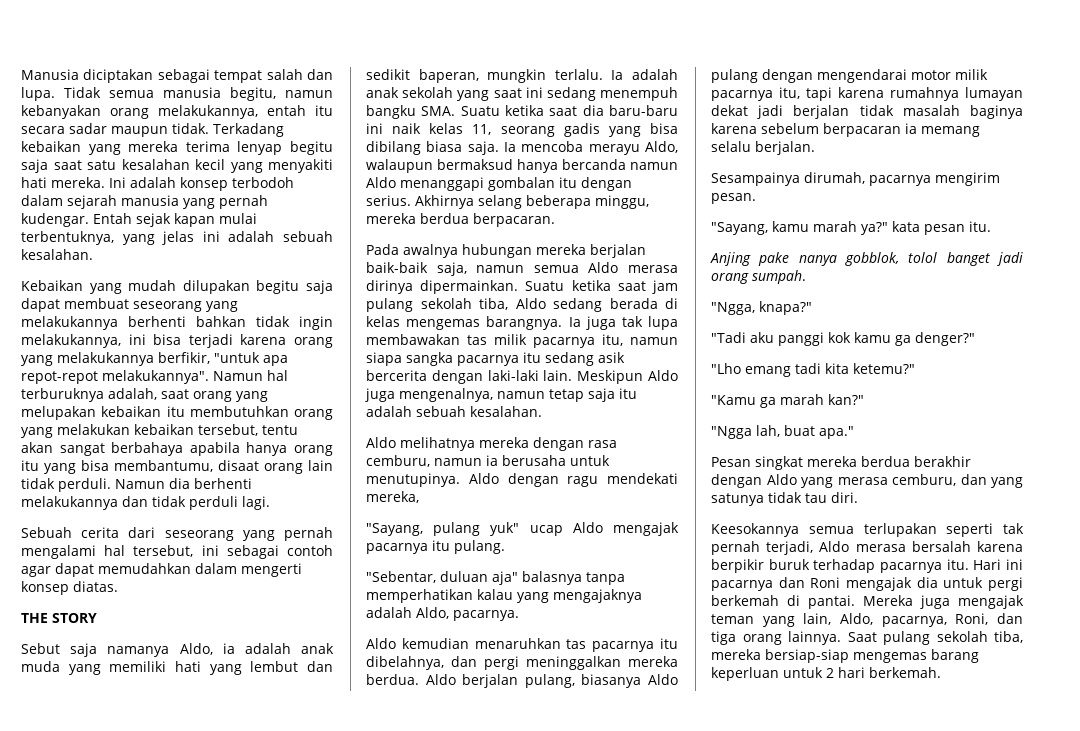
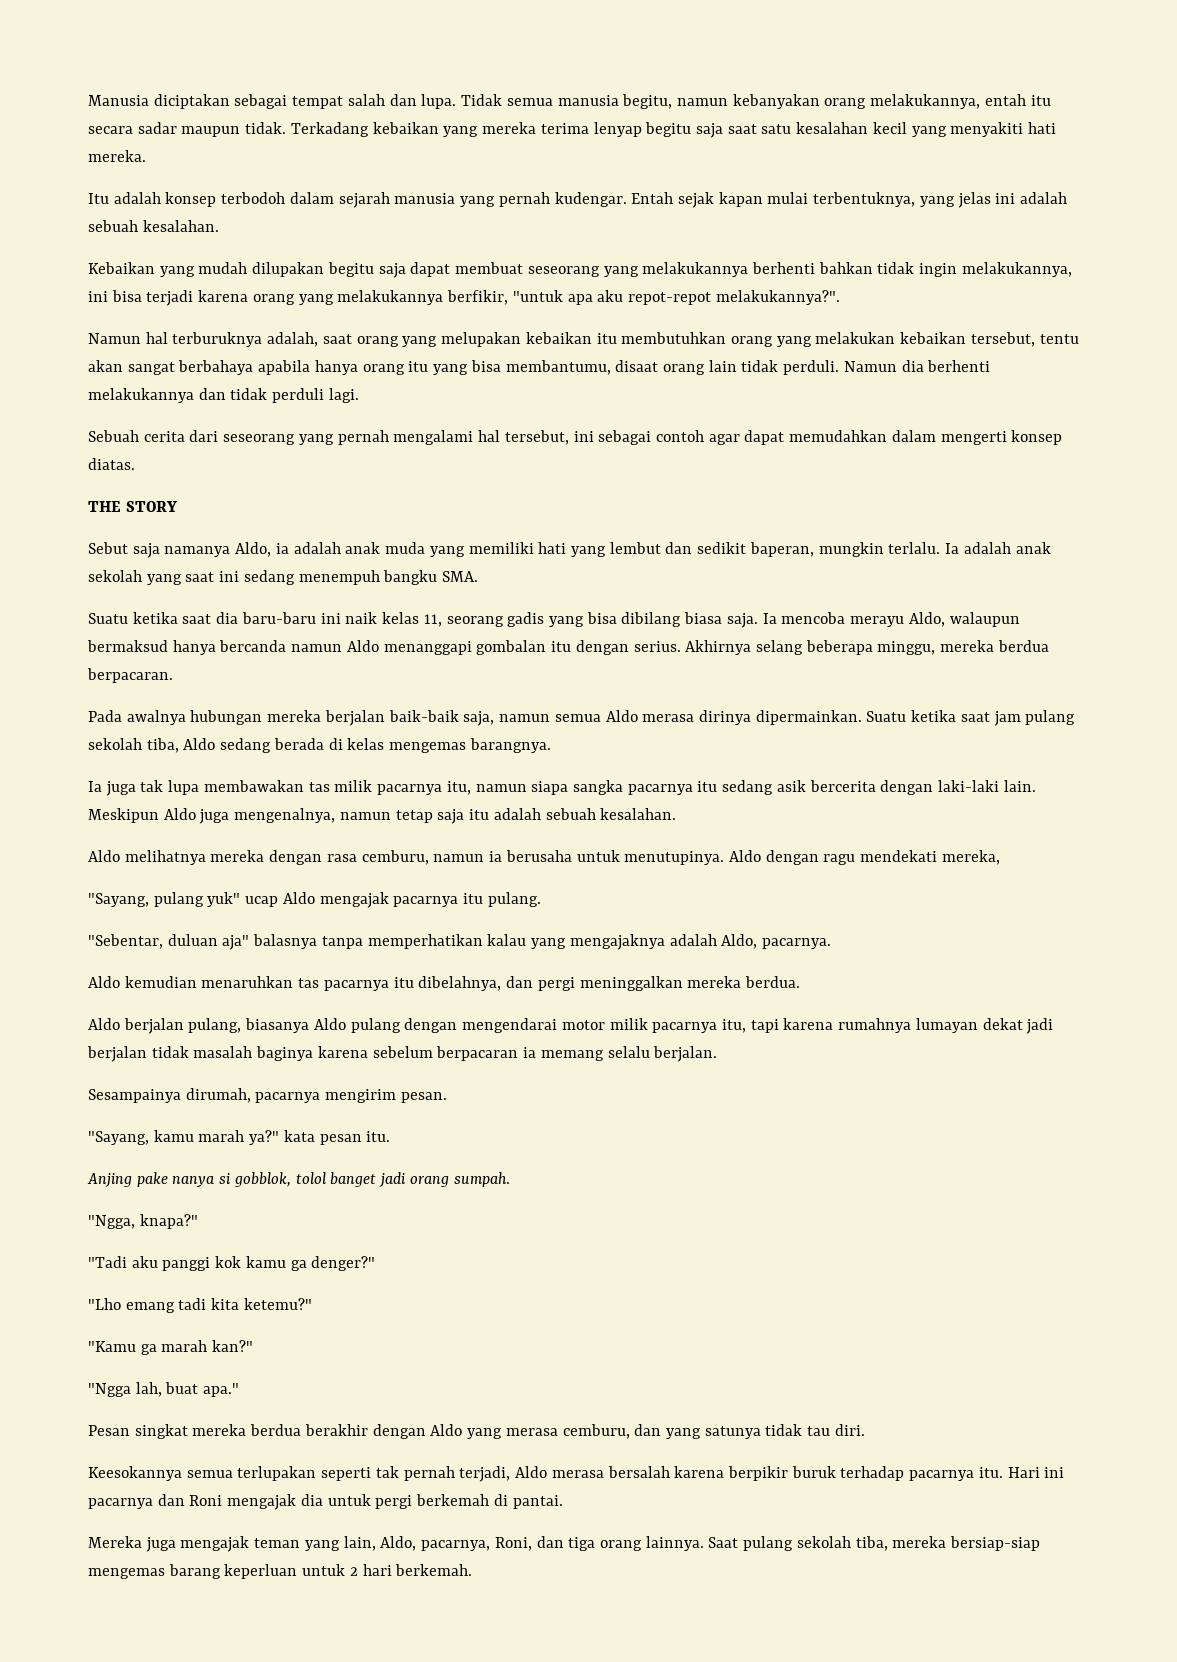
- Terkadang kebaikan yang mereka terima lenyap begitu saja saat satu kesalahan kecil yang menyakiti hati mereka. Ini adalah konsep terbodoh dalam sejarah manusia yang pernah kudengar.
+ Terkadang kebaikan yang mereka terima lenyap begitu saja saat satu kesalahan kecil yang menyakiti hati mereka.
+ Itu adalah konsep terbodoh dalam sejarah manusia yang pernah kudengar.
- Kebaikan yang mudah dilupakan begitu saja dapat membuat seseorang yang melakukannya berhenti bahkan tidak ingin melakukannya, ini bisa terjadi karena orang yang melakukannya berfikir, "untuk apa repot-repot melakukannya". Namun hal terburuknya adalah, saat orang yang melupakan kebaikan itu membutuhkan orang yang melakukan kebaikan tersebut, tentu akan sangat berbahaya apabila hanya orang itu yang bisa membantumu, disaat orang lain tidak perduli.
+ Kebaikan yang mudah dilupakan begitu saja dapat membuat seseorang yang melakukannya berhenti bahkan tidak ingin melakukannya, ini bisa terjadi karena orang yang melakukannya berfikir, "untuk apa aku repot-repot melakukannya?".
+ Namun hal terburuknya adalah, saat orang yang melupakan kebaikan itu membutuhkan orang yang melakukan kebaikan tersebut, tentu akan sangat berbahaya apabila hanya orang itu yang bisa membantumu, disaat orang lain tidak perduli.
- Ia adalah anak sekolah yang saat ini sedang menempuh bangku SMA. Suatu ketika saat dia baru-baru ini naik kelas 11, seorang gadis yang bisa dibilang biasa saja.
+ Ia adalah anak sekolah yang saat ini sedang menempuh bangku SMA.
+ Suatu ketika saat dia baru-baru ini naik kelas 11, seorang gadis yang bisa dibilang biasa saja.
- Suatu ketika saat jam pulang sekolah tiba, Aldo sedang berada di kelas mengemas barangnya. Ia juga tak lupa membawakan tas milik pacarnya itu, namun siapa sangka pacarnya itu sedang asik bercerita dengan laki-laki lain.
+ Suatu ketika saat jam pulang sekolah tiba, Aldo sedang berada di kelas mengemas barangnya.
+ Ia juga tak lupa membawakan tas milik pacarnya itu, namun siapa sangka pacarnya itu sedang asik bercerita dengan laki-laki lain.
- Aldo kemudian menaruhkan tas pacarnya itu dibelahnya, dan pergi meninggalkan mereka berdua. Aldo berjalan pulang, biasanya Aldo pulang dengan mengendarai motor milik pacarnya itu, tapi karena rumahnya lumayan dekat jadi berjalan tidak masalah baginya karena sebelum berpacaran ia memang selalu berjalan.
+ Aldo kemudian menaruhkan tas pacarnya itu dibelahnya, dan pergi meninggalkan mereka berdua.
+ Aldo berjalan pulang, biasanya Aldo pulang dengan mengendarai motor milik pacarnya itu, tapi karena rumahnya lumayan dekat jadi berjalan tidak masalah baginya karena sebelum berpacaran ia memang selalu berjalan.
- Anjing pake nanya gobblok, tolol banget jadi orang sumpah.
+ Anjing pake nanya si gobblok, tolol banget jadi orang sumpah.
- Hari ini pacarnya dan Roni mengajak dia untuk pergi berkemah di pantai. Mereka juga mengajak teman yang lain, Aldo, pacarnya, Roni, dan tiga orang lainnya.
+ Hari ini pacarnya dan Roni mengajak dia untuk pergi berkemah di pantai.
+ Mereka juga mengajak teman yang lain, Aldo, pacarnya, Roni, dan tiga orang lainnya.

